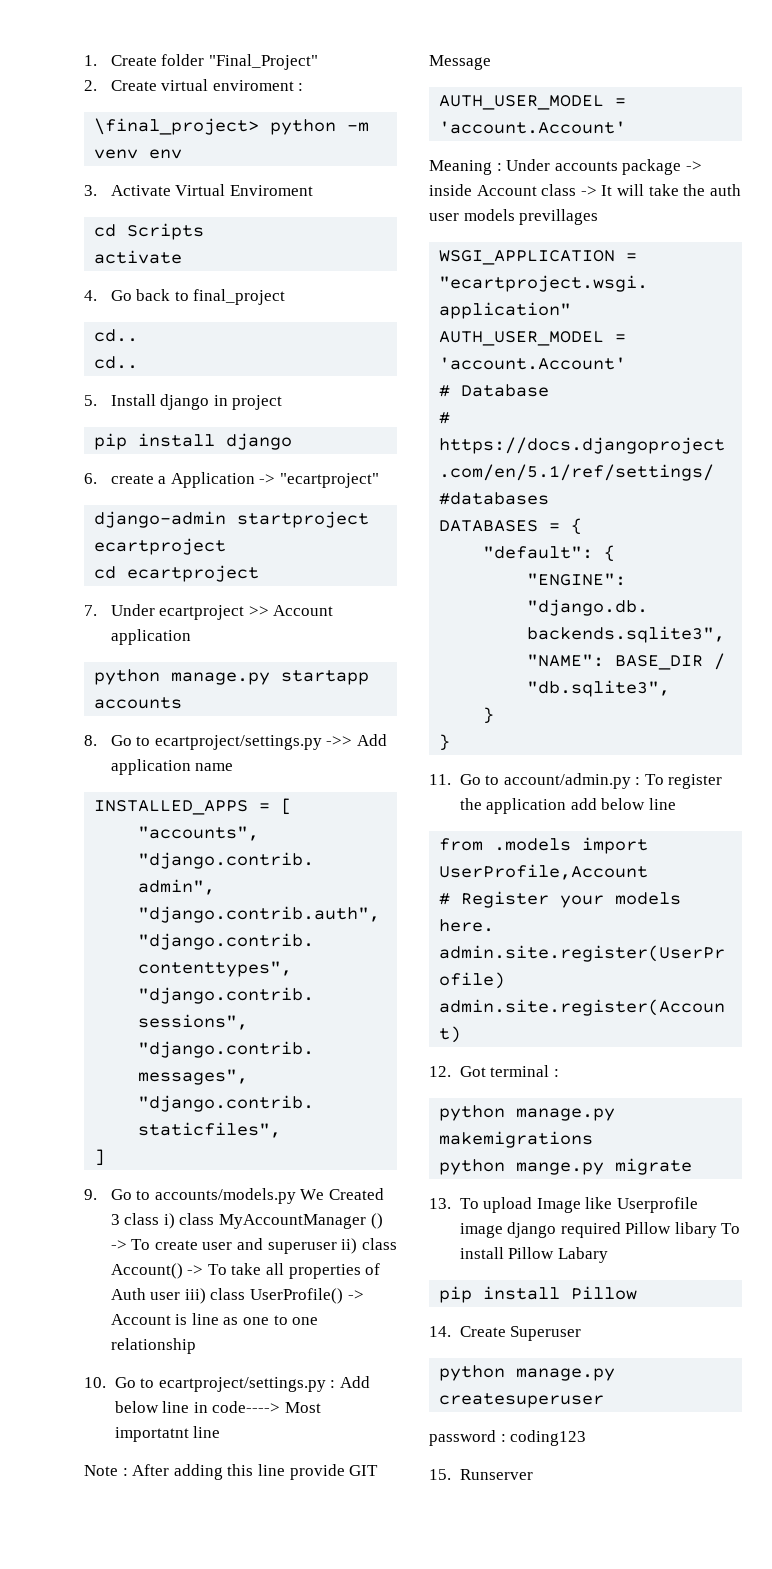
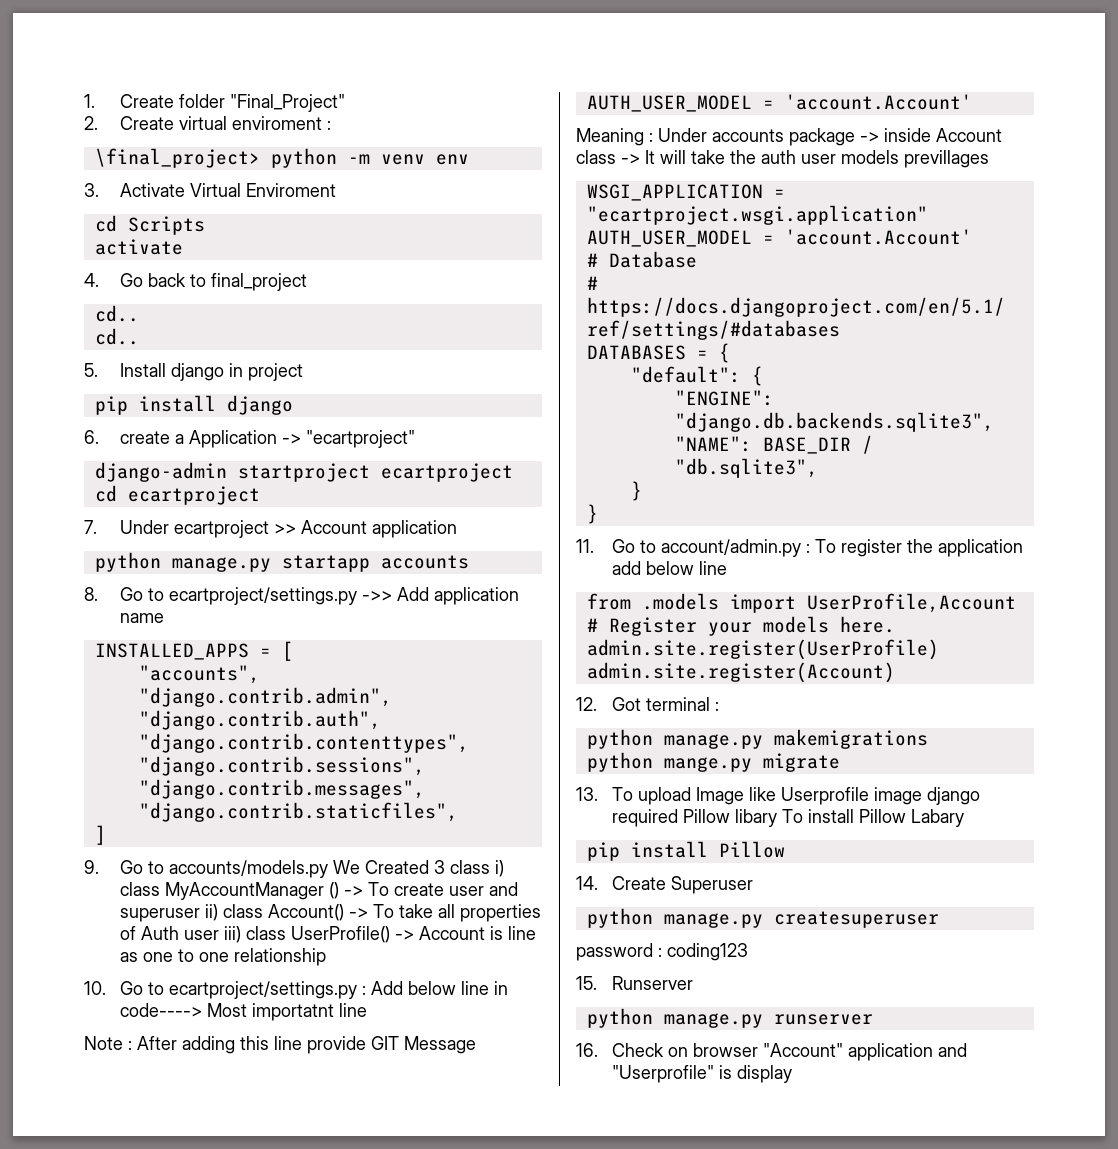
+ python manage.py runserver
+ 16. Check on browser "Account" application and "Userprofile" is display

